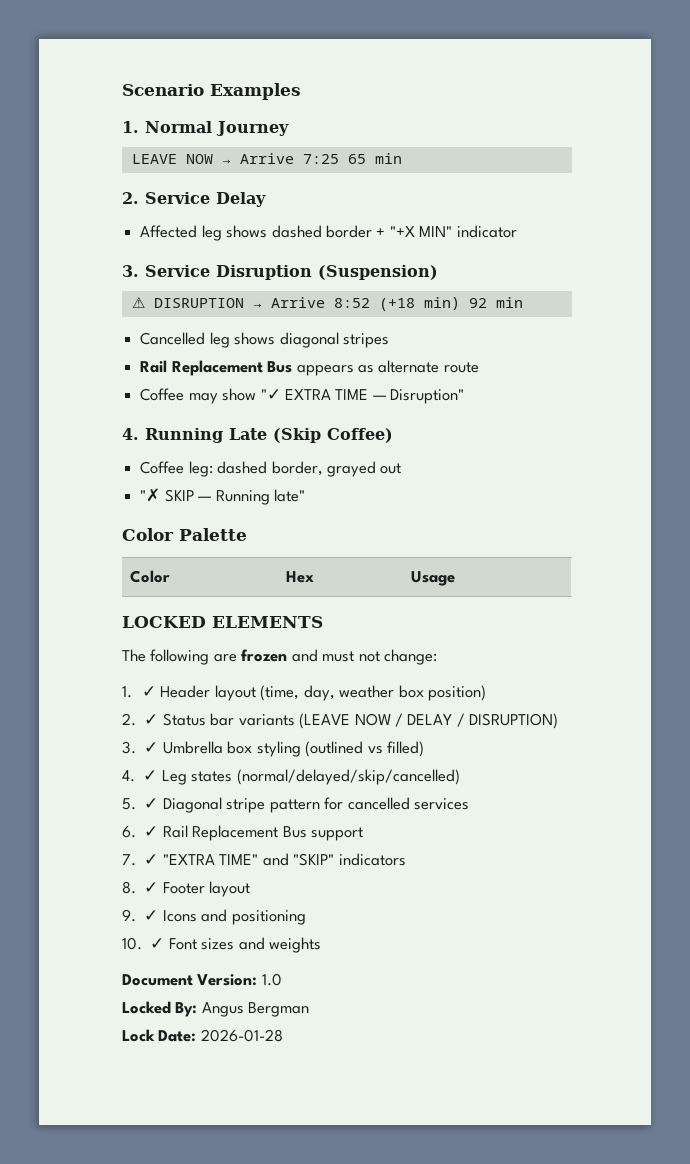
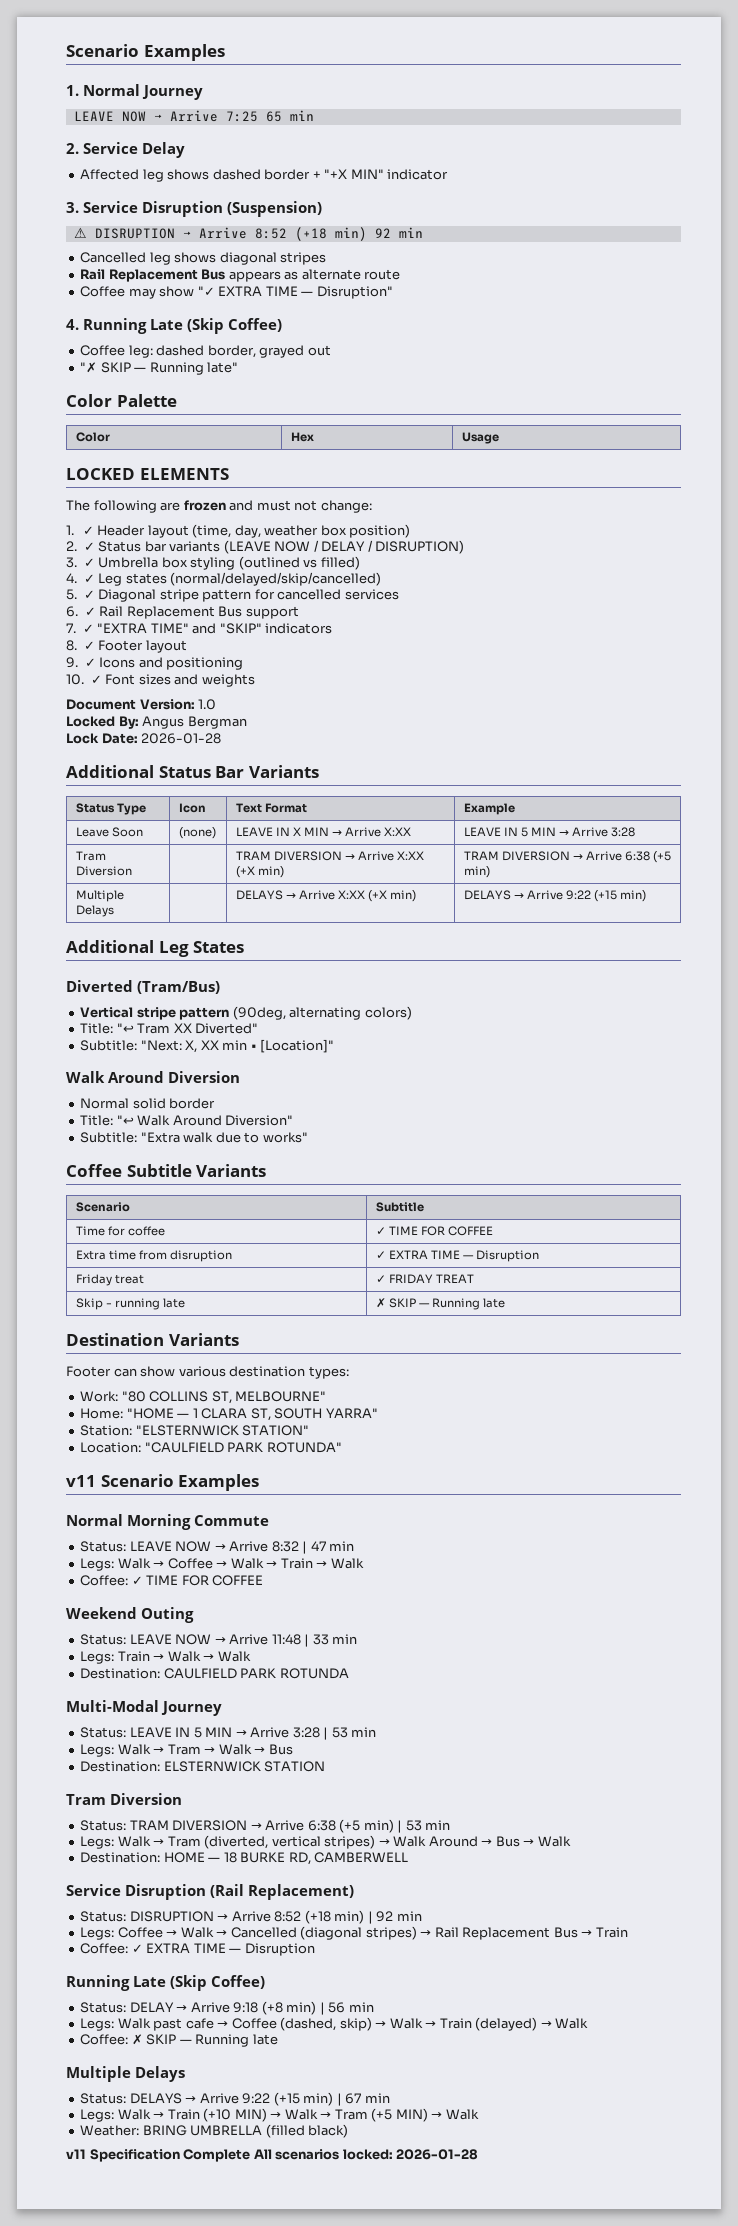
+ Additional Status Bar Variants
+ Status Type | Icon | Text Format | Example
+ Leave Soon | (none) | LEAVE IN X MIN → Arrive X:XX | LEAVE IN 5 MIN → Arrive 3:28
+ Tram Diversion | | TRAM DIVERSION → Arrive X:XX (+X min) | TRAM DIVERSION → Arrive 6:38 (+5 min)
+ Multiple Delays | | DELAYS → Arrive X:XX (+X min) | DELAYS → Arrive 9:22 (+15 min)
+ Additional Leg States
+ Diverted (Tram/Bus)
+ Vertical stripe pattern (90deg, alternating colors)
+ Title: "↩ Tram XX Diverted"
+ Subtitle: "Next: X, XX min • [Location]"
+ Walk Around Diversion
+ Normal solid border
+ Title: "↩ Walk Around Diversion"
+ Subtitle: "Extra walk due to works"
+ Coffee Subtitle Variants
+ Scenario | Subtitle
+ Time for coffee | ✓ TIME FOR COFFEE
+ Extra time from disruption | ✓ EXTRA TIME — Disruption
+ Friday treat | ✓ FRIDAY TREAT
+ Skip - running late | ✗ SKIP — Running late
+ Destination Variants
+ Footer can show various destination types:
+ Work: "80 COLLINS ST, MELBOURNE"
+ Home: "HOME — 1 CLARA ST, SOUTH YARRA"
+ Station: "ELSTERNWICK STATION"
+ Location: "CAULFIELD PARK ROTUNDA"
+ v11 Scenario Examples
+ Normal Morning Commute
+ Status: LEAVE NOW → Arrive 8:32 | 47 min
+ Legs: Walk → Coffee → Walk → Train → Walk
+ Coffee: ✓ TIME FOR COFFEE
+ Weekend Outing
+ Status: LEAVE NOW → Arrive 11:48 | 33 min
+ Legs: Train → Walk → Walk
+ Destination: CAULFIELD PARK ROTUNDA
+ Multi-Modal Journey
+ Status: LEAVE IN 5 MIN → Arrive 3:28 | 53 min
+ Legs: Walk → Tram → Walk → Bus
+ Destination: ELSTERNWICK STATION
+ Tram Diversion
+ Status: TRAM DIVERSION → Arrive 6:38 (+5 min) | 53 min
+ Legs: Walk → Tram (diverted, vertical stripes) → Walk Around → Bus → Walk
+ Destination: HOME — 18 BURKE RD, CAMBERWELL
+ Service Disruption (Rail Replacement)
+ Status: DISRUPTION → Arrive 8:52 (+18 min) | 92 min
+ Legs: Coffee → Walk → Cancelled (diagonal stripes) → Rail Replacement Bus → Train
+ Coffee: ✓ EXTRA TIME — Disruption
+ Running Late (Skip Coffee)
+ Status: DELAY → Arrive 9:18 (+8 min) | 56 min
+ Legs: Walk past cafe → Coffee (dashed, skip) → Walk → Train (delayed) → Walk
+ Coffee: ✗ SKIP — Running late
+ Multiple Delays
+ Status: DELAYS → Arrive 9:22 (+15 min) | 67 min
+ Legs: Walk → Train (+10 MIN) → Walk → Tram (+5 MIN) → Walk
+ Weather: BRING UMBRELLA (filled black)
+ v11 Specification Complete All scenarios locked: 2026-01-28

